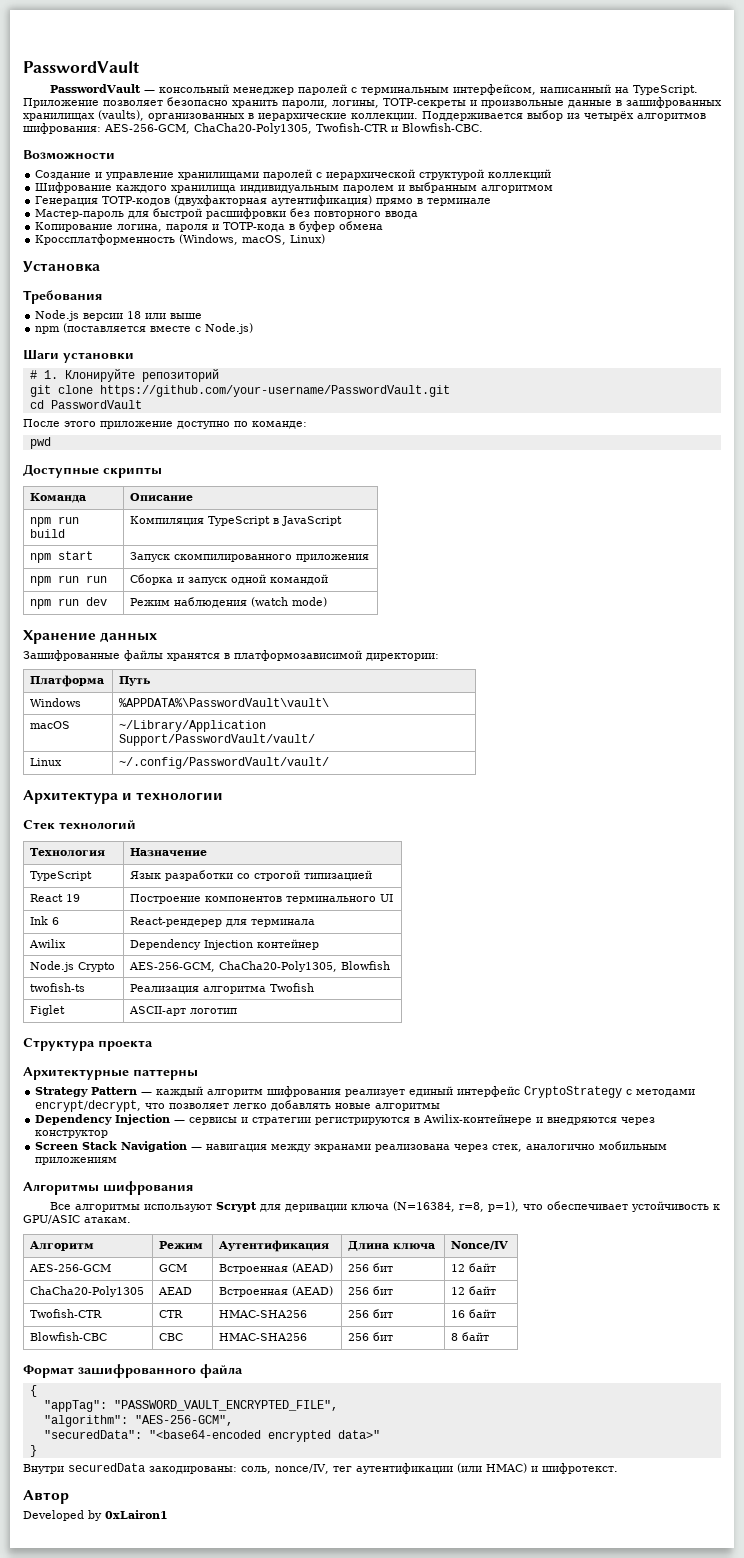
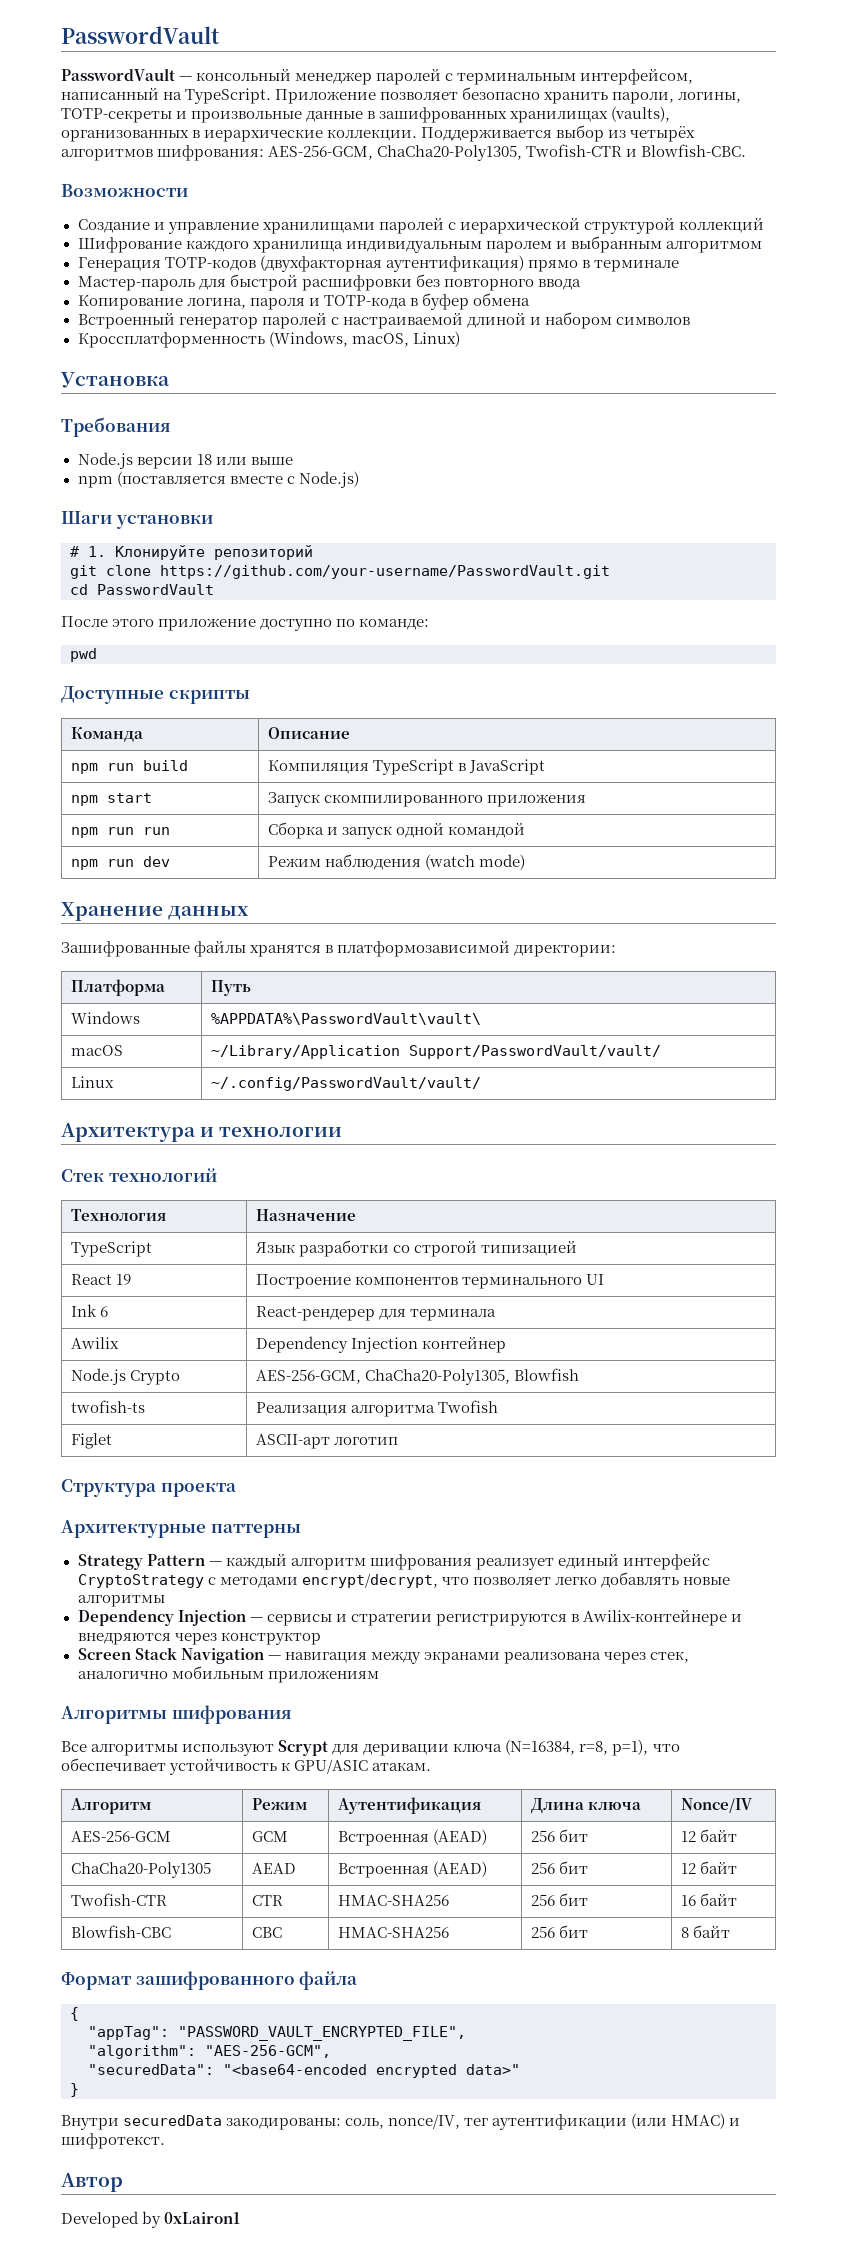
+ Встроенный генератор паролей с настраиваемой длиной и набором символов

